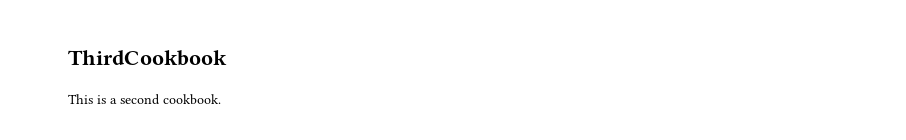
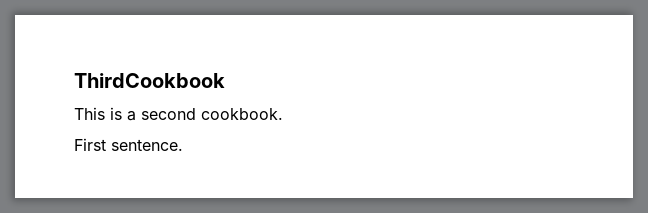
+ First sentence.

